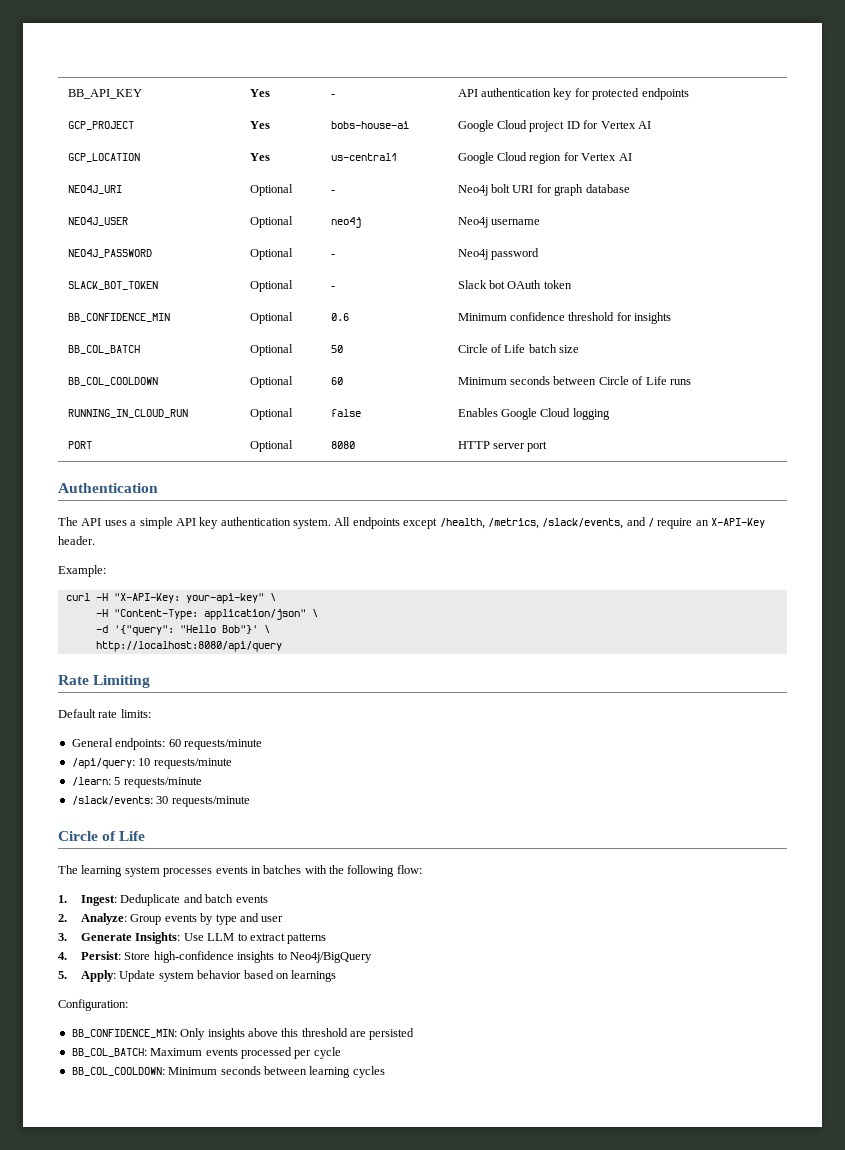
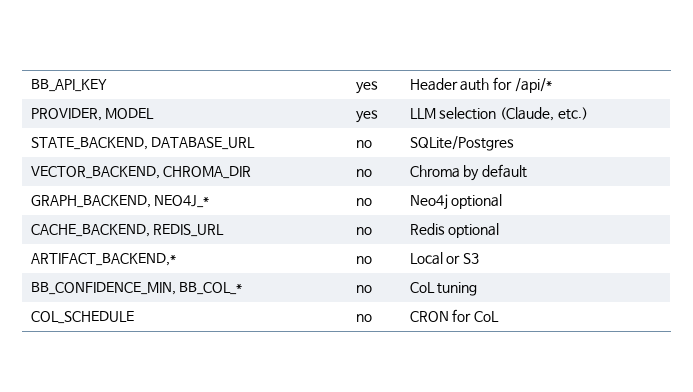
- BB_API_KEY | Yes | - | API authentication key for protected endpoints
- GCP_PROJECT | Yes | bobs-house-ai | Google Cloud project ID for Vertex AI
- GCP_LOCATION | Yes | us-central1 | Google Cloud region for Vertex AI
- NEO4J_URI | Optional | - | Neo4j bolt URI for graph database
- NEO4J_USER | Optional | neo4j | Neo4j username
- NEO4J_PASSWORD | Optional | - | Neo4j password
- SLACK_BOT_TOKEN | Optional | - | Slack bot OAuth token
- BB_CONFIDENCE_MIN | Optional | 0.6 | Minimum confidence threshold for insights
- BB_COL_BATCH | Optional | 50 | Circle of Life batch size
- BB_COL_COOLDOWN | Optional | 60 | Minimum seconds between Circle of Life runs
- RUNNING_IN_CLOUD_RUN | Optional | false | Enables Google Cloud logging
- PORT | Optional | 8080 | HTTP server port
- Authentication
- The API uses a simple API key authentication system. All endpoints except /health, /metrics, /slack/events, and / require an X-API-Key header.
- Example:
- curl -H "X-API-Key: your-api-key" \
- -H "Content-Type: application/json" \
- -d '{"query": "Hello Bob"}' \
- http://localhost:8080/api/query
- Rate Limiting
- Default rate limits:
- General endpoints: 60 requests/minute
- /api/query: 10 requests/minute
- /learn: 5 requests/minute
- /slack/events: 30 requests/minute
- Circle of Life
- The learning system processes events in batches with the following flow:
- 1. Ingest: Deduplicate and batch events
- 2. Analyze: Group events by type and user
- 3. Generate Insights: Use LLM to extract patterns
- 4. Persist: Store high-confidence insights to Neo4j/BigQuery
- 5. Apply: Update system behavior based on learnings
- Configuration:
- BB_CONFIDENCE_MIN: Only insights above this threshold are persisted
- BB_COL_BATCH: Maximum events processed per cycle
- BB_COL_COOLDOWN: Minimum seconds between learning cycles
+ BB_API_KEY | yes | Header auth for /api/*
+ PROVIDER, MODEL | yes | LLM selection (Claude, etc.)
+ STATE_BACKEND, DATABASE_URL | no | SQLite/Postgres
+ VECTOR_BACKEND, CHROMA_DIR | no | Chroma by default
+ GRAPH_BACKEND, NEO4J_* | no | Neo4j optional
+ CACHE_BACKEND, REDIS_URL | no | Redis optional
+ ARTIFACT_BACKEND,* | no | Local or S3
+ BB_CONFIDENCE_MIN, BB_COL_* | no | CoL tuning
+ COL_SCHEDULE | no | CRON for CoL

